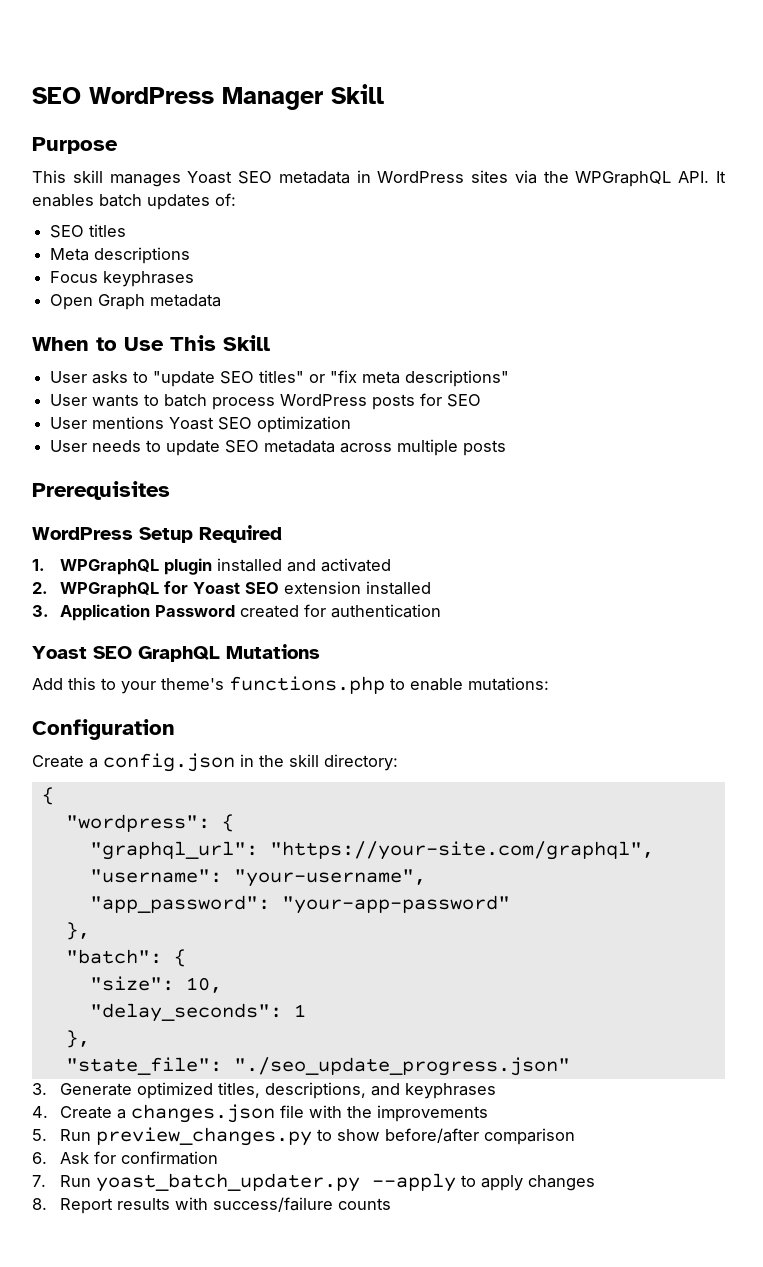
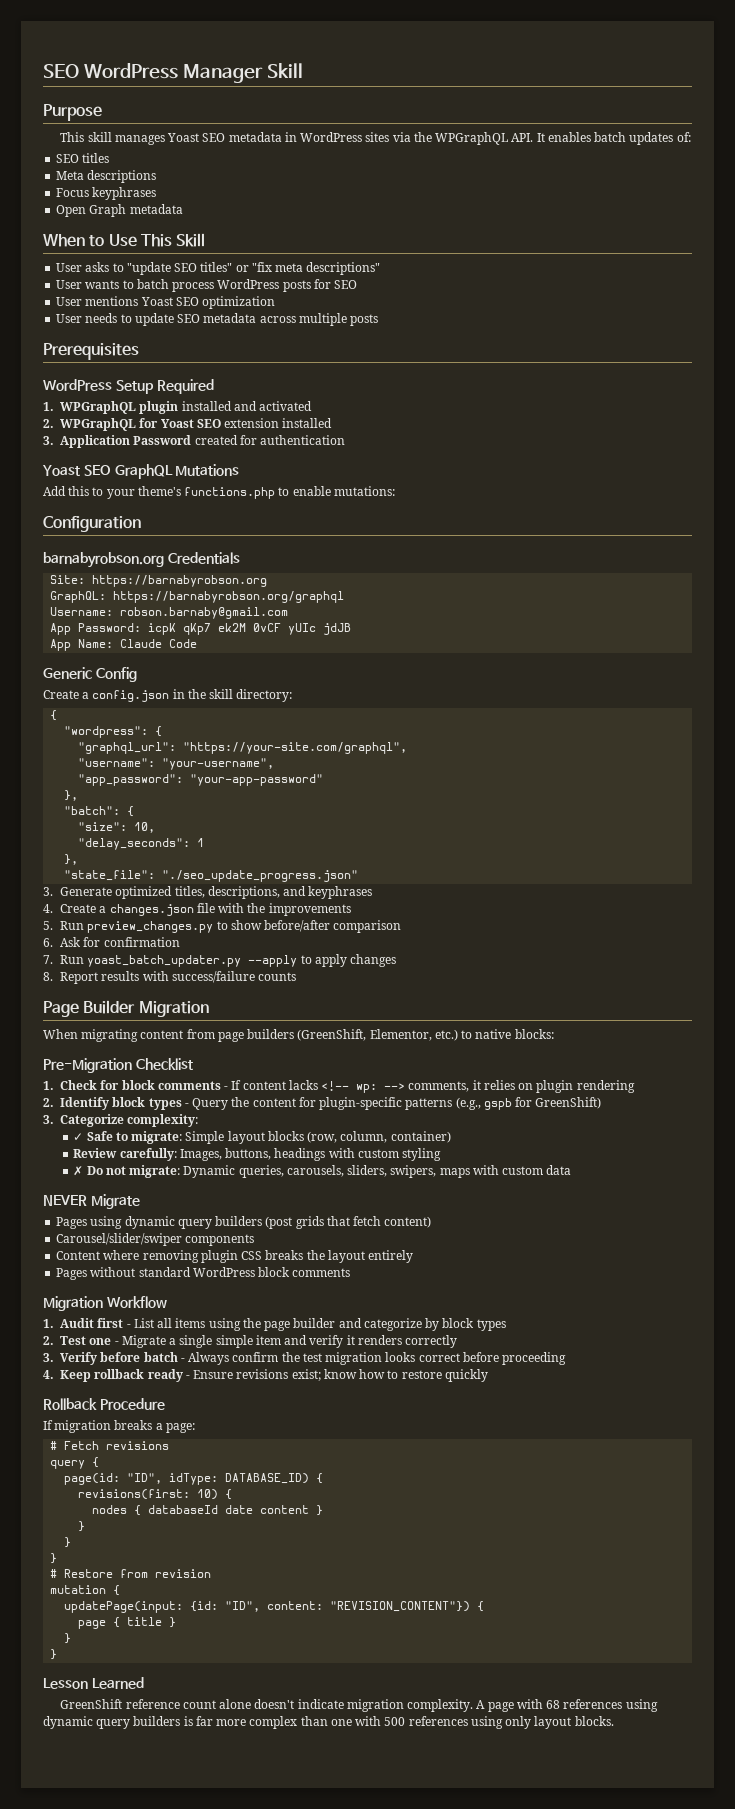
+ barnabyrobson.org Credentials
+ Site: https://barnabyrobson.org
+ GraphQL: https://barnabyrobson.org/graphql
+ Username: robson.barnaby@gmail.com
+ App Password: icpK qKp7 ek2M 0vCF yUIc jdJB
+ App Name: Claude Code
+ Generic Config
+ Page Builder Migration
+ When migrating content from page builders (GreenShift, Elementor, etc.) to native blocks:
+ Pre-Migration Checklist
+ 1. Check for block comments - If content lacks <!-- wp: --> comments, it relies on plugin rendering
+ 2. Identify block types - Query the content for plugin-specific patterns (e.g., gspb for GreenShift)
+ 3. Categorize complexity:
+ ✓ Safe to migrate: Simple layout blocks (row, column, container)
+ Review carefully: Images, buttons, headings with custom styling
+ ✗ Do not migrate: Dynamic queries, carousels, sliders, swipers, maps with custom data
+ NEVER Migrate
+ Pages using dynamic query builders (post grids that fetch content)
+ Carousel/slider/swiper components
+ Content where removing plugin CSS breaks the layout entirely
+ Pages without standard WordPress block comments
+ Migration Workflow
+ 1. Audit first - List all items using the page builder and categorize by block types
+ 2. Test one - Migrate a single simple item and verify it renders correctly
+ 3. Verify before batch - Always confirm the test migration looks correct before proceeding
+ 4. Keep rollback ready - Ensure revisions exist; know how to restore quickly
+ Rollback Procedure
+ If migration breaks a page:
+ # Fetch revisions
+ query {
+ page(id: "ID", idType: DATABASE_ID) {
+ revisions(first: 10) {
+ nodes { databaseId date content }
+ }
+ }
+ }
+ # Restore from revision
+ mutation {
+ updatePage(input: {id: "ID", content: "REVISION_CONTENT"}) {
+ page { title }
+ }
+ }
+ Lesson Learned
+ GreenShift reference count alone doesn't indicate migration complexity. A page with 68 references using dynamic query builders is far more complex than one with 500 references using only layout blocks.

